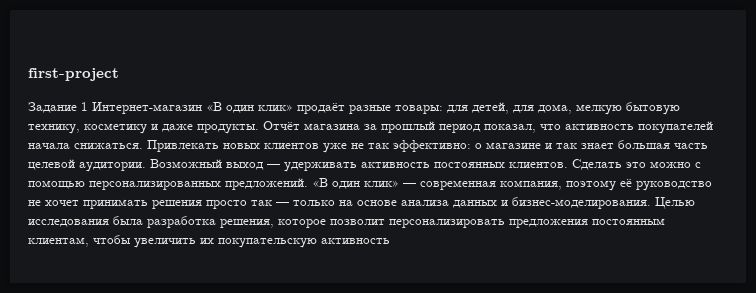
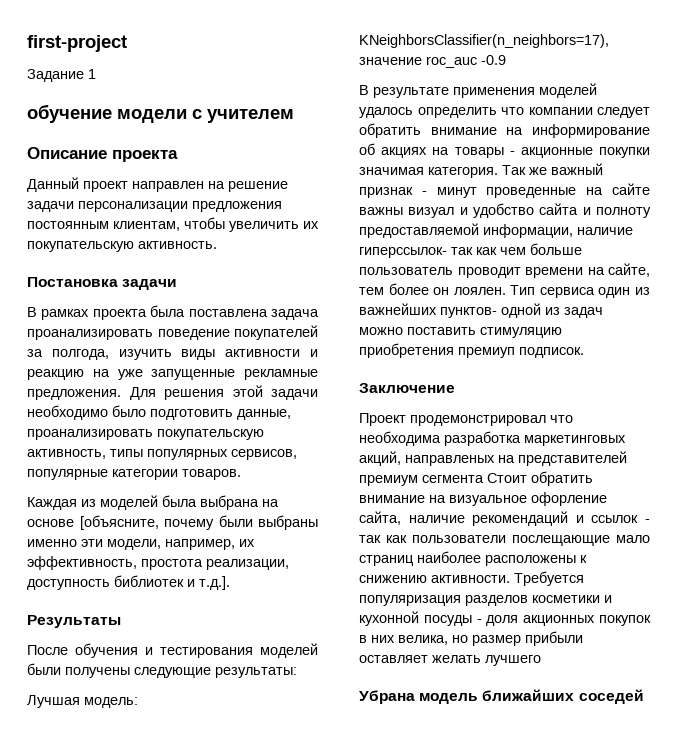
- Задание 1 Интернет-магазин «В один клик» продаёт разные товары: для детей, для дома, мелкую бытовую технику, косметику и даже продукты. Отчёт магазина за прошлый период показал, что активность покупателей начала снижаться. Привлекать новых клиентов уже не так эффективно: о магазине и так знает большая часть целевой аудитории. Возможный выход — удерживать активность постоянных клиентов. Сделать это можно с помощью персонализированных предложений. «В один клик» — современная компания, поэтому её руководство не хочет принимать решения просто так — только на основе анализа данных и бизнес-моделирования. Целью исследования была разработка решения, которое позволит персонализировать предложения постоянным клиентам, чтобы увеличить их покупательскую активность
+ Задание 1
+ обучение модели с учителем
+ Описание проекта
+ Данный проект направлен на решение задачи персонализации предложения постоянным клиентам, чтобы увеличить их покупательскую активность.
+ Постановка задачи
+ В рамках проекта была поставлена задача проанализировать поведение покупателей за полгода, изучить виды активности и реакцию на уже запущенные рекламные предложения. Для решения этой задачи необходимо было подготовить данные, проанализировать покупательскую активность, типы популярных сервисов, популярные категории товаров.
+ Каждая из моделей была выбрана на основе [объясните, почему были выбраны именно эти модели, например, их эффективность, простота реализации, доступность библиотек и т.д.].
+ Результаты
+ После обучения и тестирования моделей были получены следующие результаты:
+ Лучшая модель: KNeighborsClassifier(n_neighbors=17), значение roc_auc -0.9
+ В результате применения моделей удалось определить что компании следует обратить внимание на информирование об акциях на товары - акционные покупки значимая категория. Так же важный признак - минут проведенные на сайте важны визуал и удобство сайта и полноту предоставляемой информации, наличие гиперссылок- так как чем больше пользователь проводит времени на сайте, тем более он лоялен. Тип сервиса один из важнейших пунктов- одной из задач можно поставить стимуляцию приобретения премиуп подписок.
+ Заключение
+ Проект продемонстрировал что необходима разработка маркетинговых акций, направленых на представителей премиум сегмента Стоит обратить внимание на визуальное офорление сайта, наличие рекомендаций и ссылок - так как пользователи послещающие мало страниц наиболее расположены к снижению активности. Требуется популяризация разделов косметики и кухонной посуды - доля акционных покупок в них велика, но размер прибыли оставляет желать лучшего
+ Убрана модель ближайших соседей

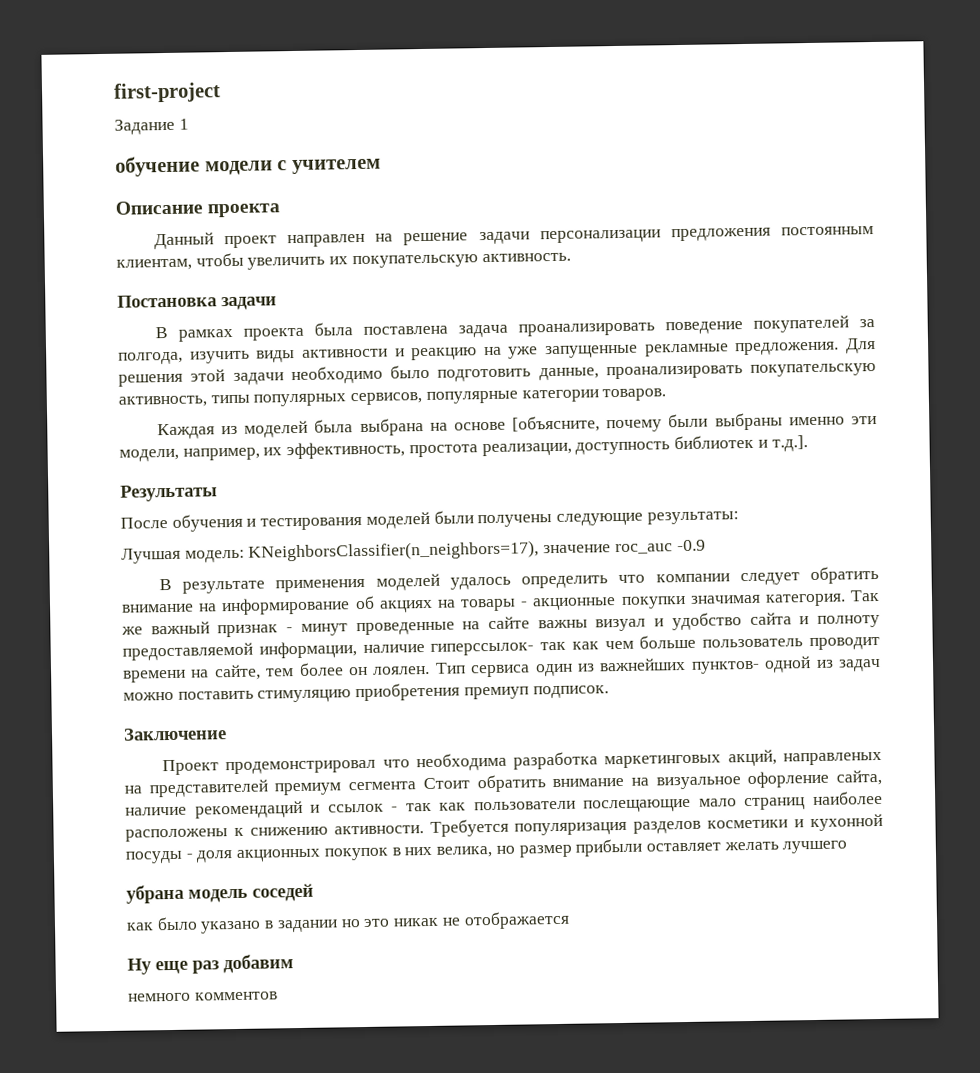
- Убрана модель ближайших соседей
+ убрана модель соседей
+ как было указано в задании но это никак не отображается
+ Ну еще раз добавим
+ немного комментов

